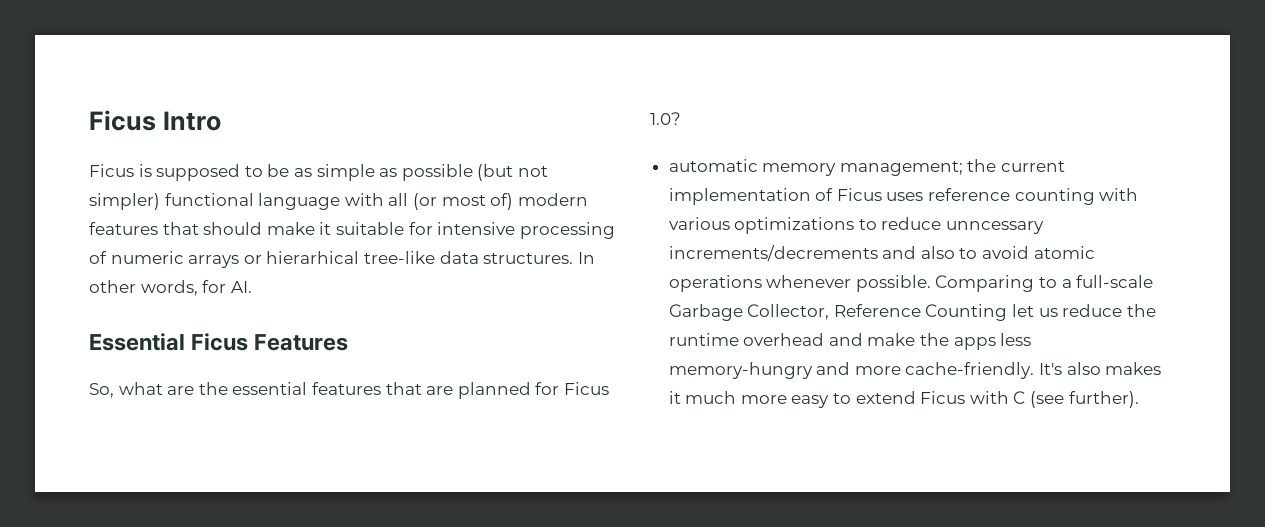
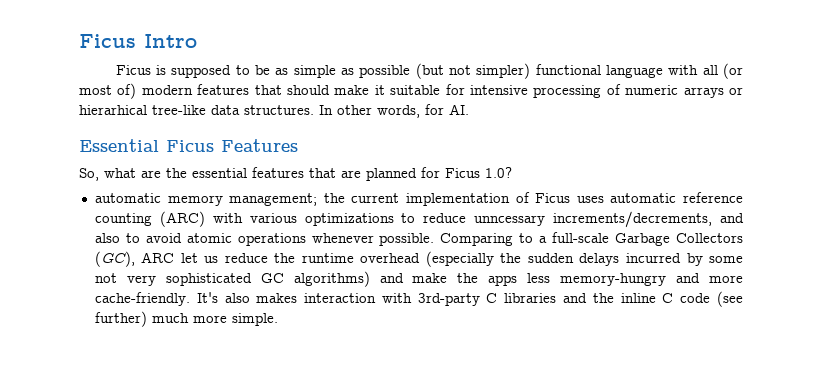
- automatic memory management; the current implementation of Ficus uses reference counting with various optimizations to reduce unncessary increments/decrements and also to avoid atomic operations whenever possible.
+ automatic memory management; the current implementation of Ficus uses automatic reference counting (ARC) with various optimizations to reduce unncessary increments/decrements, and also to avoid atomic operations whenever possible.
- Comparing to a full-scale Garbage Collector, Reference Counting let us reduce the runtime overhead and make the apps less memory-hungry and more cache-friendly.
+ Comparing to a full-scale Garbage Collectors (GC), ARC let us reduce the runtime overhead (especially the sudden delays incurred by some not very sophisticated GC algorithms) and make the apps less memory-hungry and more cache-friendly.
- It's also makes it much more easy to extend Ficus with C (see further).
+ It's also makes interaction with 3rd-party C libraries and the inline C code (see further) much more simple.

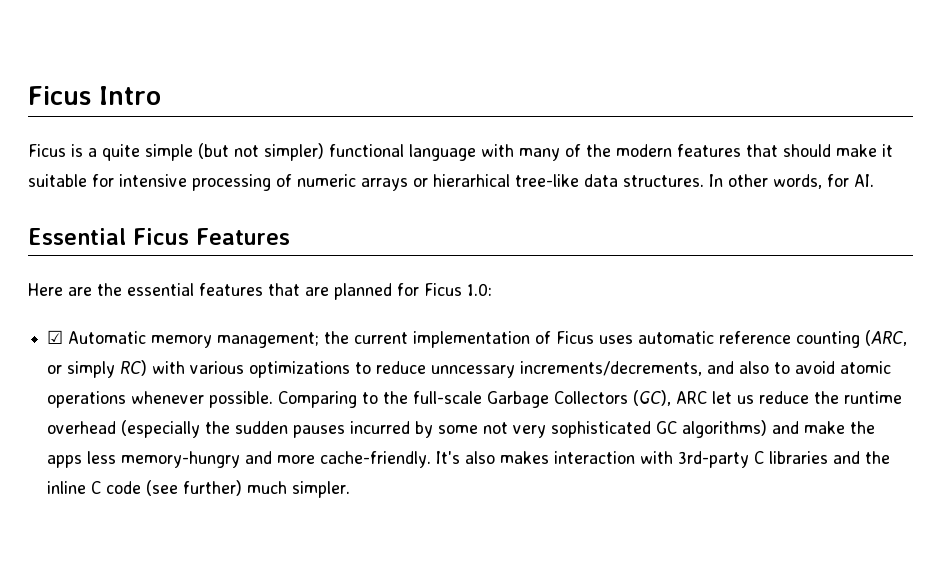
- Ficus is supposed to be as simple as possible (but not simpler) functional language with all (or most of) modern features that should make it suitable for intensive processing of numeric arrays or hierarhical tree-like data structures.
+ Ficus is a quite simple (but not simpler) functional language with many of the modern features that should make it suitable for intensive processing of numeric arrays or hierarhical tree-like data structures.
- So, what are the essential features that are planned for Ficus 1.0?
- automatic memory management; the current implementation of Ficus uses automatic reference counting (ARC) with various optimizations to reduce unncessary increments/decrements, and also to avoid atomic operations whenever possible.
+ Here are the essential features that are planned for Ficus 1.0:
+ ☑ Automatic memory management; the current implementation of Ficus uses automatic reference counting (ARC, or simply RC) with various optimizations to reduce unncessary increments/decrements, and also to avoid atomic operations whenever possible.
- Comparing to a full-scale Garbage Collectors (GC), ARC let us reduce the runtime overhead (especially the sudden delays incurred by some not very sophisticated GC algorithms) and make the apps less memory-hungry and more cache-friendly.
+ Comparing to the full-scale Garbage Collectors (GC), ARC let us reduce the runtime overhead (especially the sudden pauses incurred by some not very sophisticated GC algorithms) and make the apps less memory-hungry and more cache-friendly.
- It's also makes interaction with 3rd-party C libraries and the inline C code (see further) much more simple.
+ It's also makes interaction with 3rd-party C libraries and the inline C code (see further) much simpler.

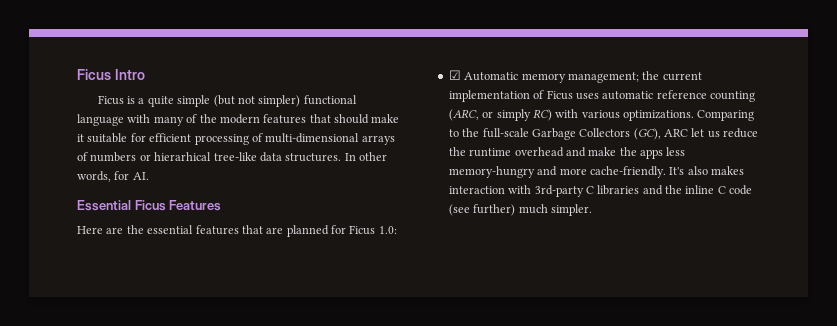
- Ficus is a quite simple (but not simpler) functional language with many of the modern features that should make it suitable for intensive processing of numeric arrays or hierarhical tree-like data structures.
+ Ficus is a quite simple (but not simpler) functional language with many of the modern features that should make it suitable for efficient processing of multi-dimensional arrays of numbers or hierarhical tree-like data structures.
- ☑ Automatic memory management; the current implementation of Ficus uses automatic reference counting (ARC, or simply RC) with various optimizations to reduce unncessary increments/decrements, and also to avoid atomic operations whenever possible.
+ ☑ Automatic memory management; the current implementation of Ficus uses automatic reference counting (ARC, or simply RC) with various optimizations.
- Comparing to the full-scale Garbage Collectors (GC), ARC let us reduce the runtime overhead (especially the sudden pauses incurred by some not very sophisticated GC algorithms) and make the apps less memory-hungry and more cache-friendly.
+ Comparing to the full-scale Garbage Collectors (GC), ARC let us reduce the runtime overhead and make the apps less memory-hungry and more cache-friendly.

